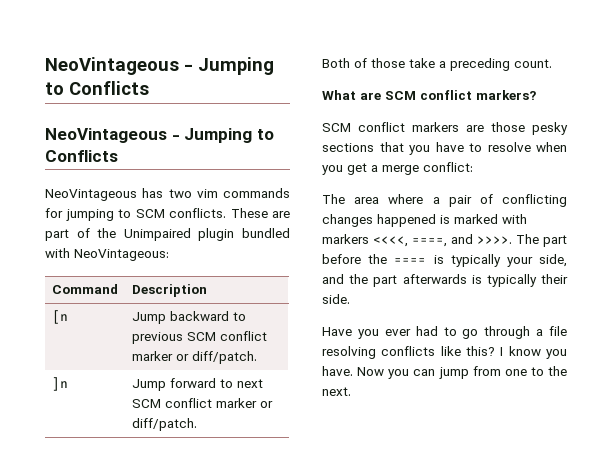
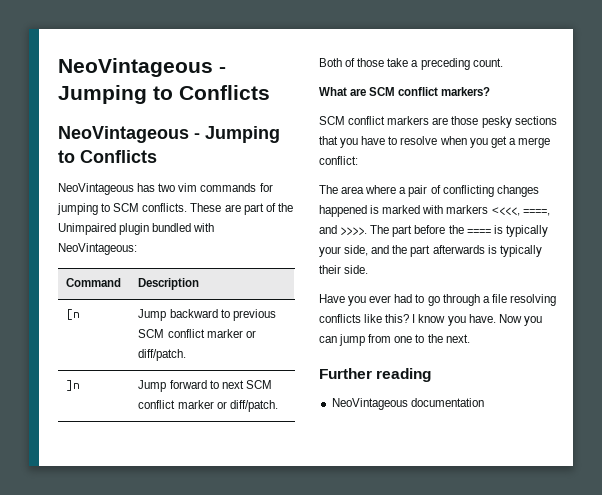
+ Further reading
+ NeoVintageous documentation

